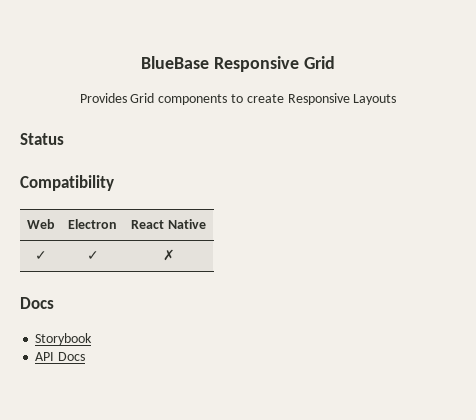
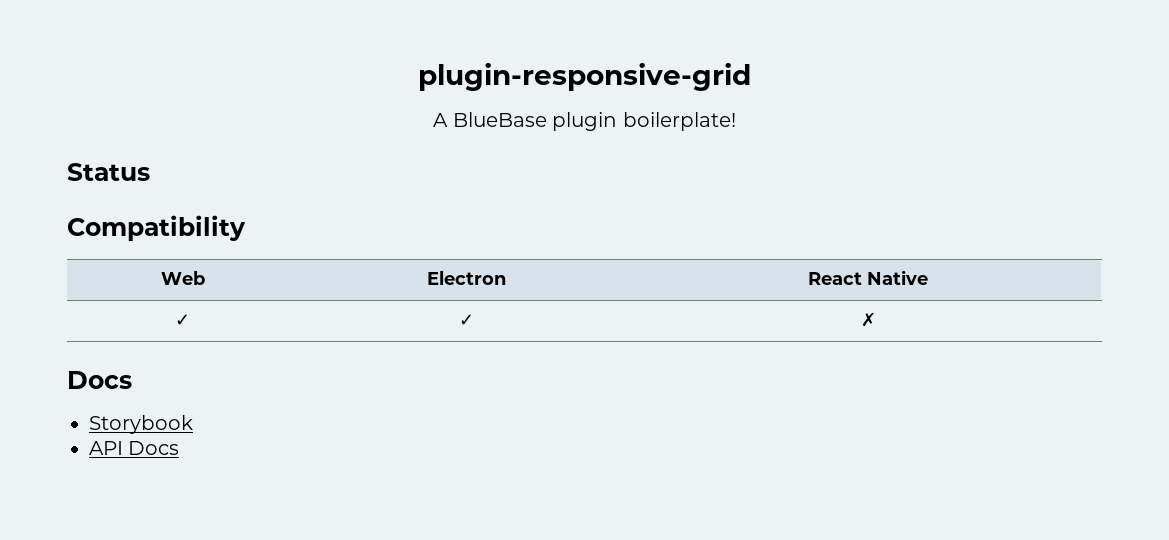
- BlueBase Responsive Grid
- Provides Grid components to create Responsive Layouts
+ plugin-responsive-grid
+ A BlueBase plugin boilerplate!

